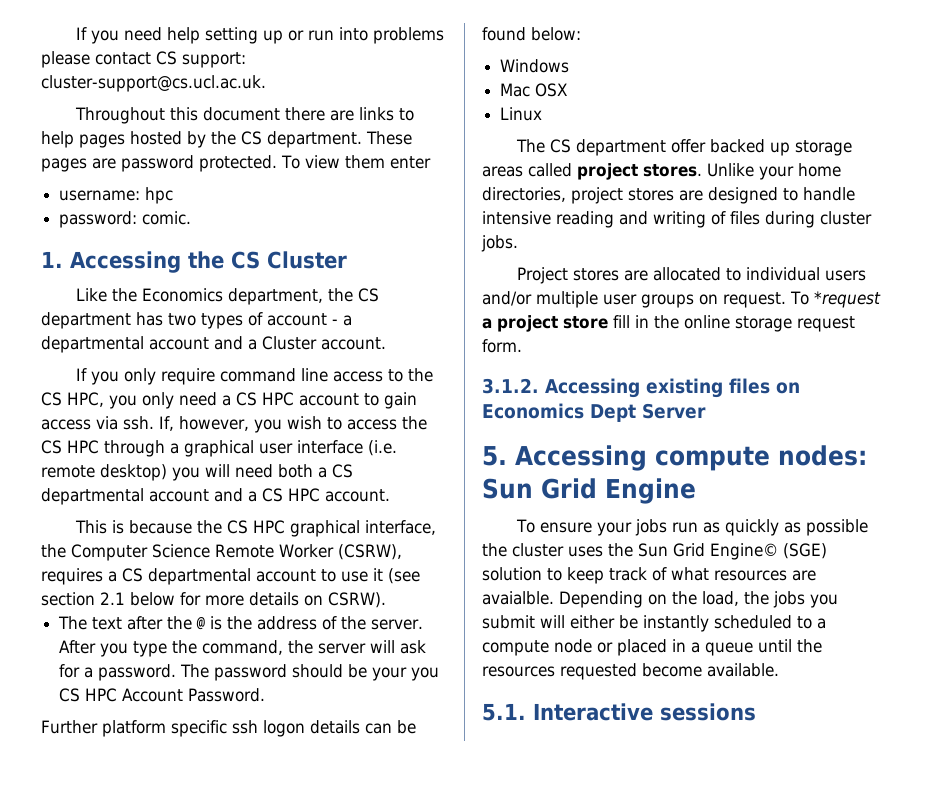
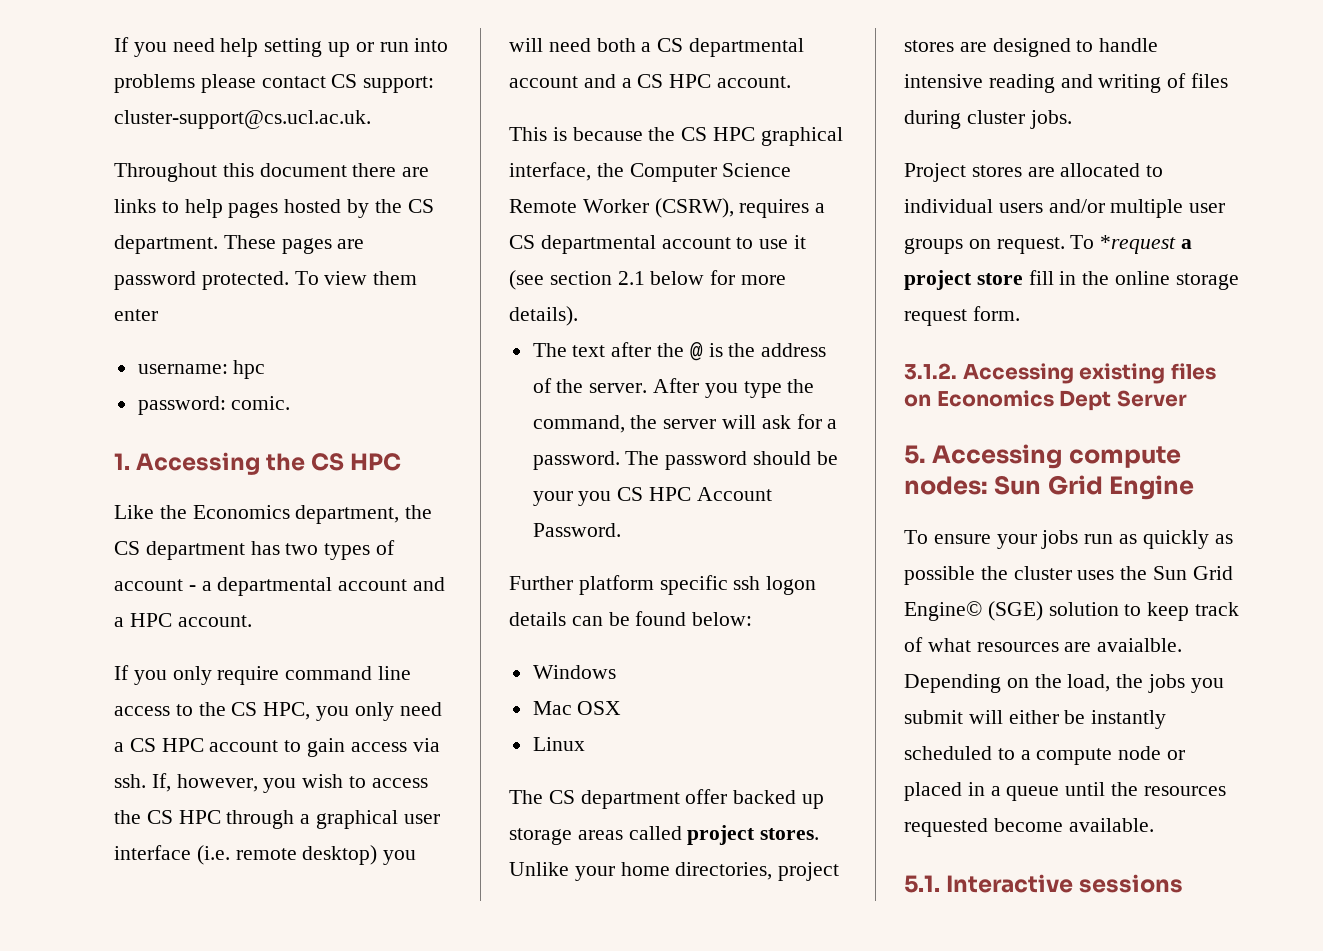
- 1. Accessing the CS Cluster
+ 1. Accessing the CS HPC
- Like the Economics department, the CS department has two types of account - a departmental account and a Cluster account.
+ Like the Economics department, the CS department has two types of account - a departmental account and a HPC account.
- This is because the CS HPC graphical interface, the Computer Science Remote Worker (CSRW), requires a CS departmental account to use it (see section 2.1 below for more details on CSRW).
+ This is because the CS HPC graphical interface, the Computer Science Remote Worker (CSRW), requires a CS departmental account to use it (see section 2.1 below for more details).

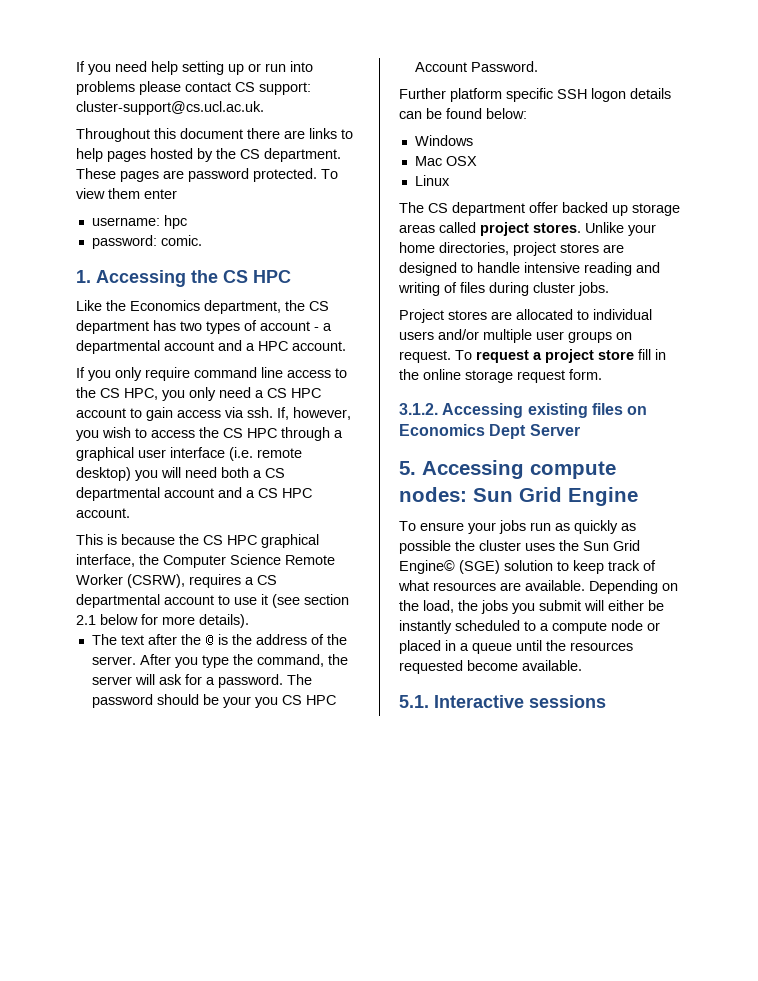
- Further platform specific ssh logon details can be found below:
+ Further platform specific SSH logon details can be found below:
- To *request a project store fill in the online storage request form.
+ To request a project store fill in the online storage request form.
- To ensure your jobs run as quickly as possible the cluster uses the Sun Grid Engine© (SGE) solution to keep track of what resources are avaialble.
+ To ensure your jobs run as quickly as possible the cluster uses the Sun Grid Engine© (SGE) solution to keep track of what resources are available.

